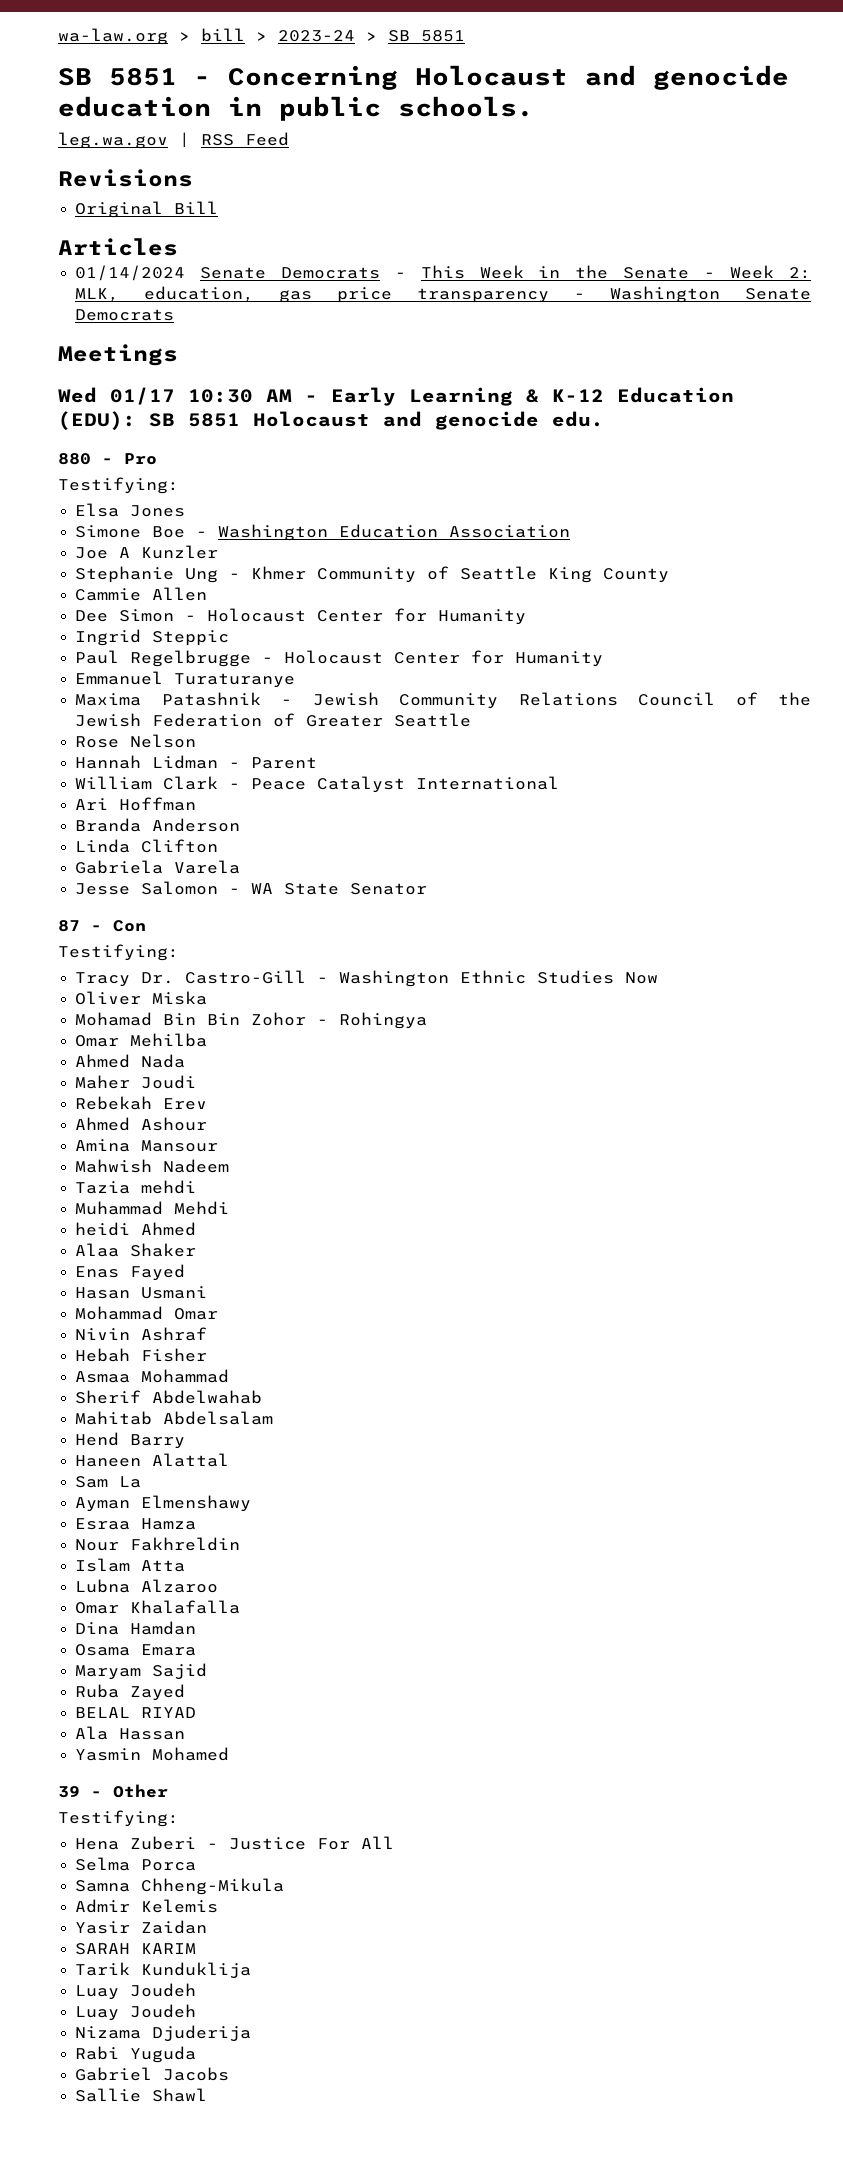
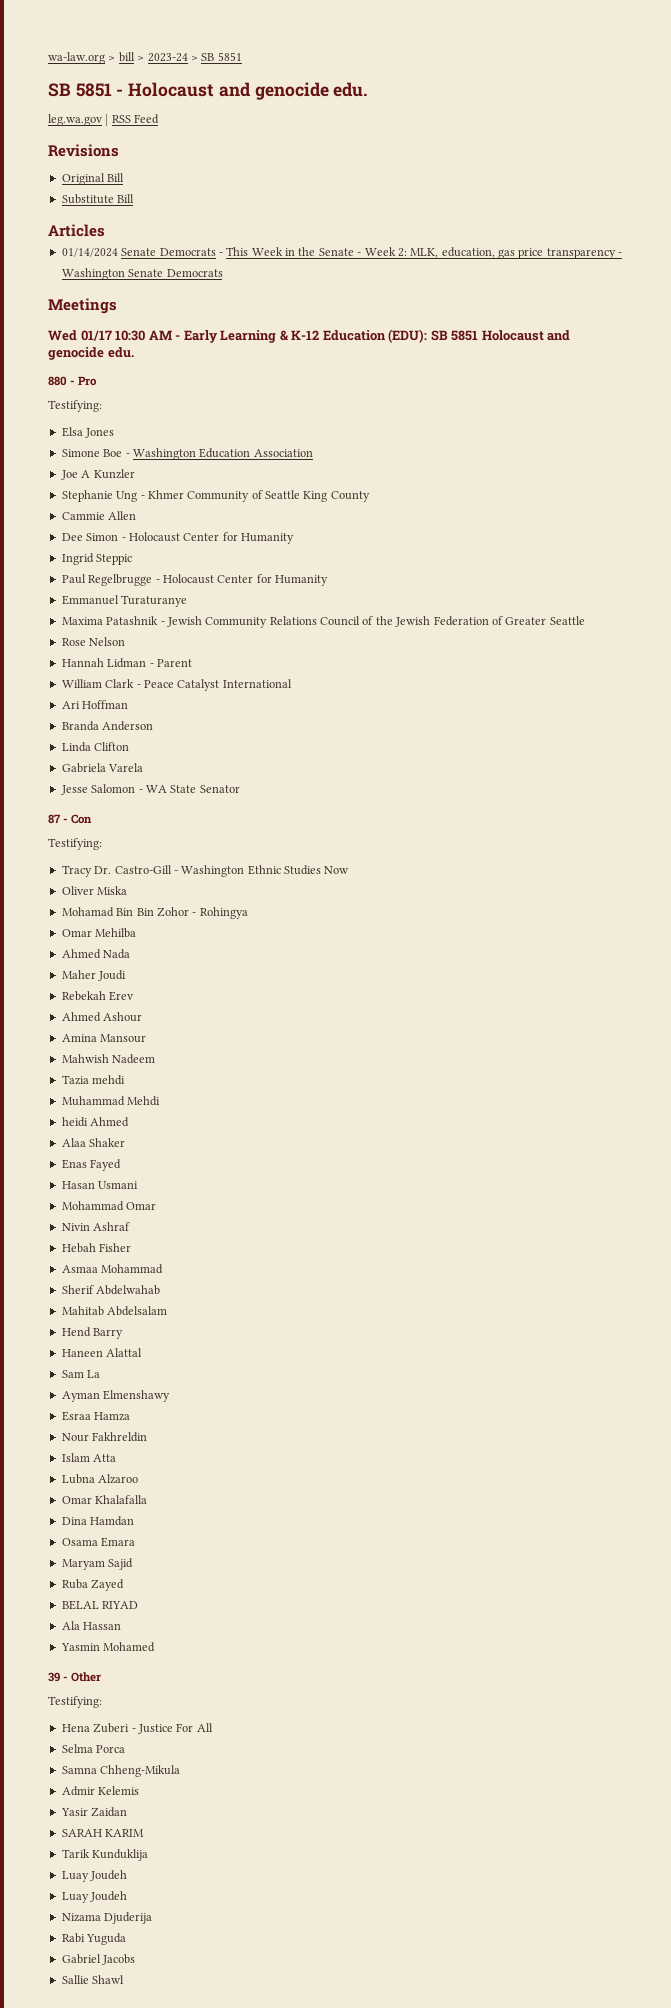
- SB 5851 - Concerning Holocaust and genocide education in public schools.
+ SB 5851 - Holocaust and genocide edu.
+ Substitute Bill

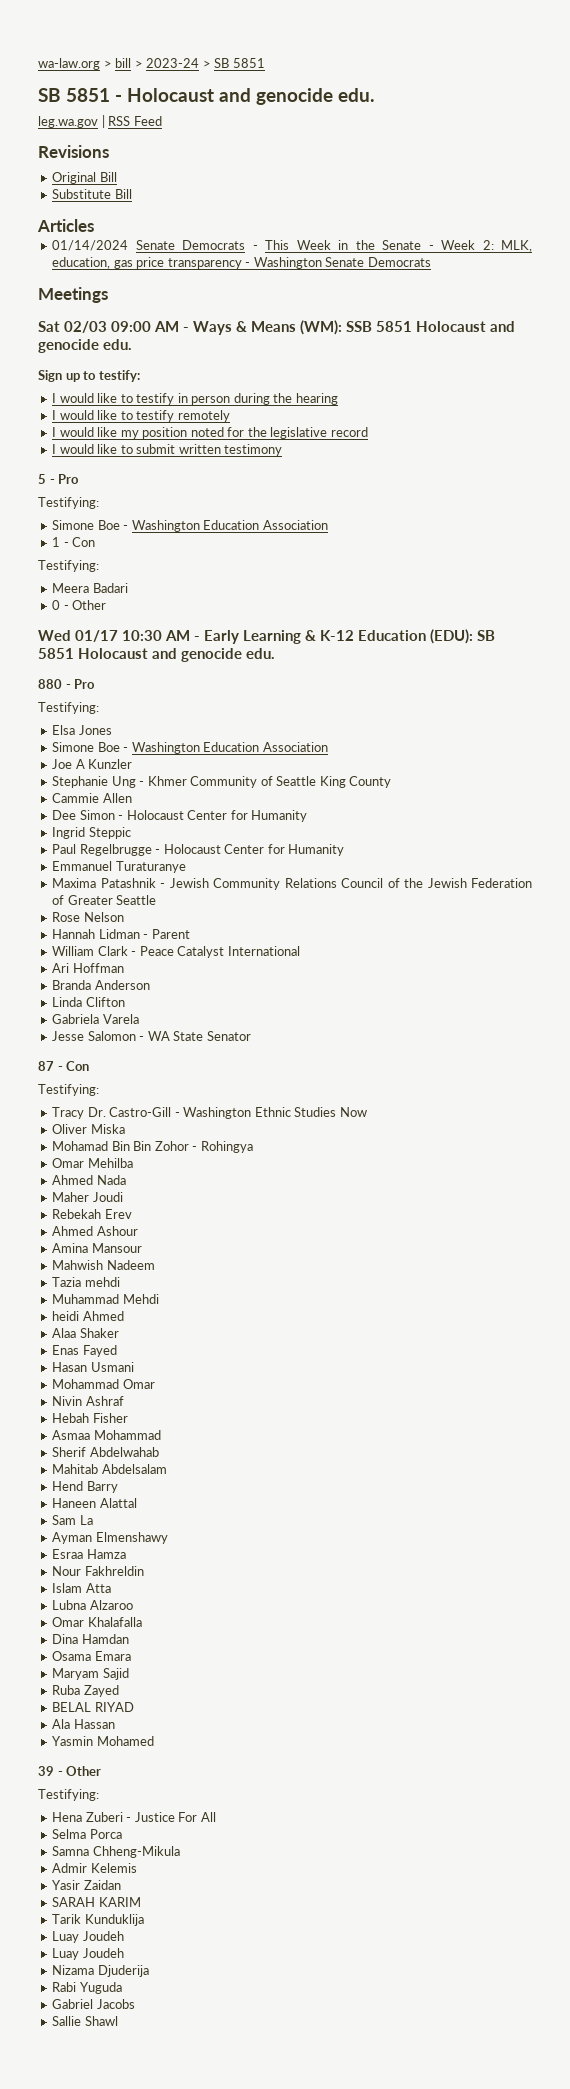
+ Sat 02/03 09:00 AM - Ways & Means (WM): SSB 5851 Holocaust and genocide edu.
+ Sign up to testify:
+ I would like to testify in person during the hearing
+ I would like to testify remotely
+ I would like my position noted for the legislative record
+ I would like to submit written testimony
+ 5 - Pro
+ Testifying:
+ Simone Boe - Washington Education Association
+ 1 - Con
+ Testifying:
+ Meera Badari
+ 0 - Other

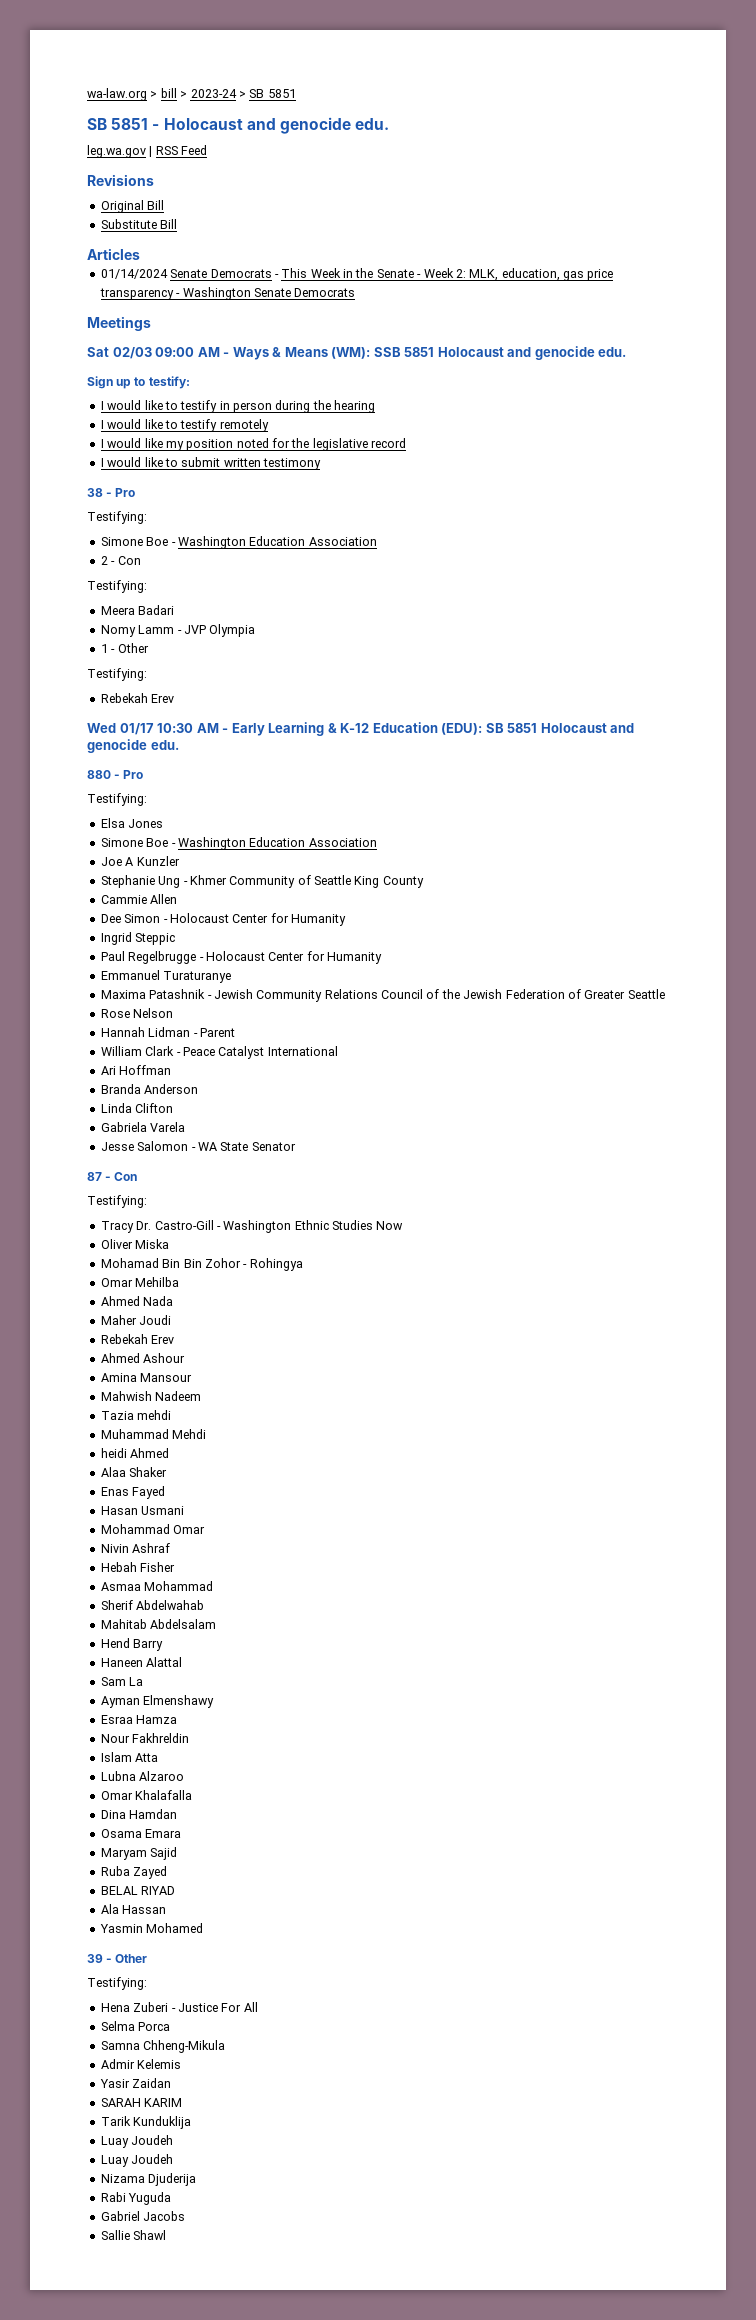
- 5 - Pro
+ 38 - Pro
- 1 - Con
+ 2 - Con
- 0 - Other
+ Nomy Lamm - JVP Olympia
+ 1 - Other
+ Testifying:
+ Rebekah Erev

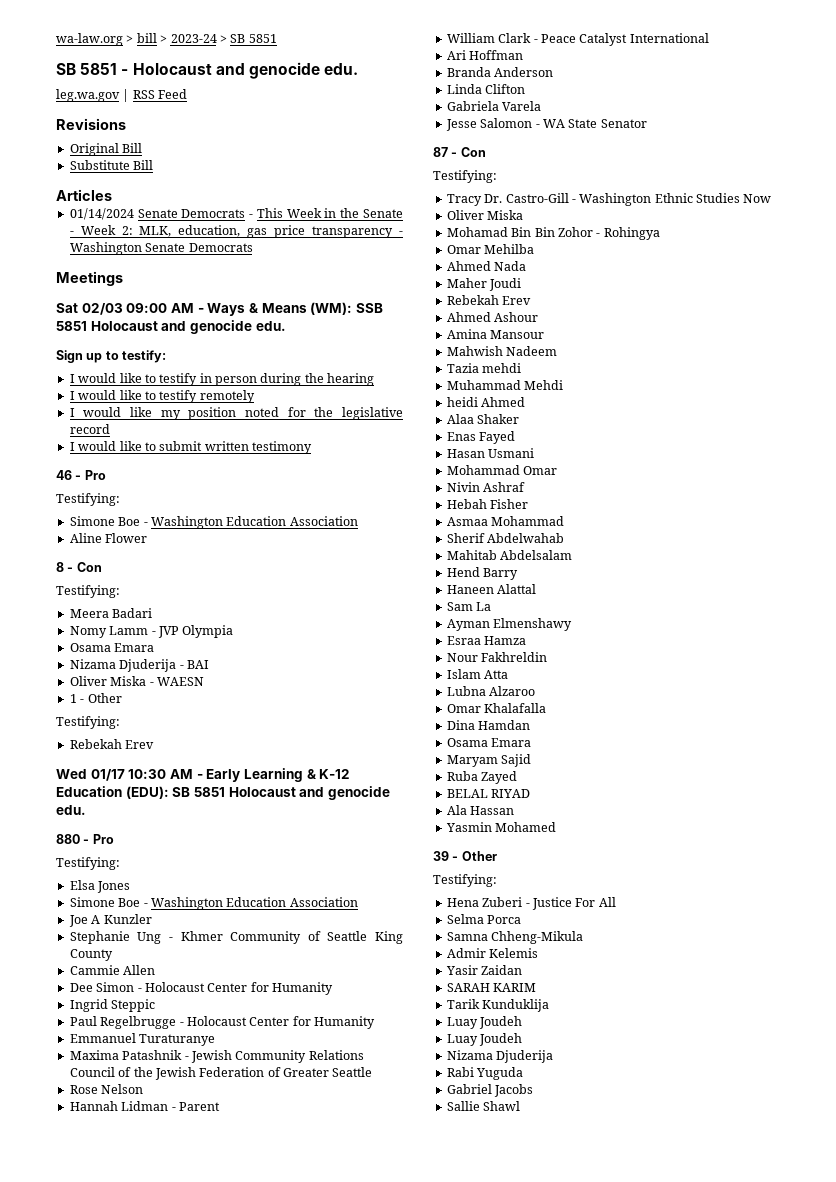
- 38 - Pro
+ 46 - Pro
- 2 - Con
+ Aline Flower
+ 8 - Con
  Nomy Lamm - JVP Olympia
+ Osama Emara
+ Nizama Djuderija - BAI
+ Oliver Miska - WAESN

